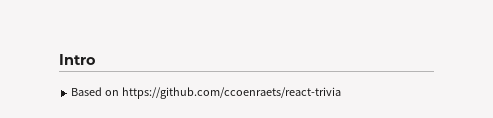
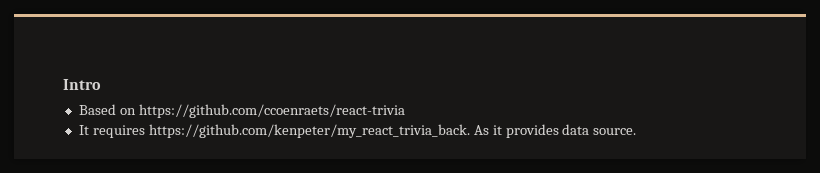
+ It requires https://github.com/kenpeter/my_react_trivia_back. As it provides data source.

